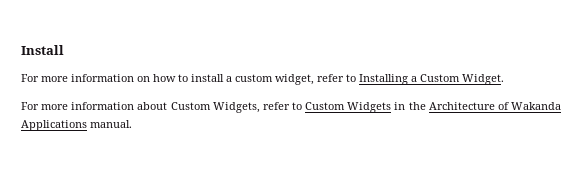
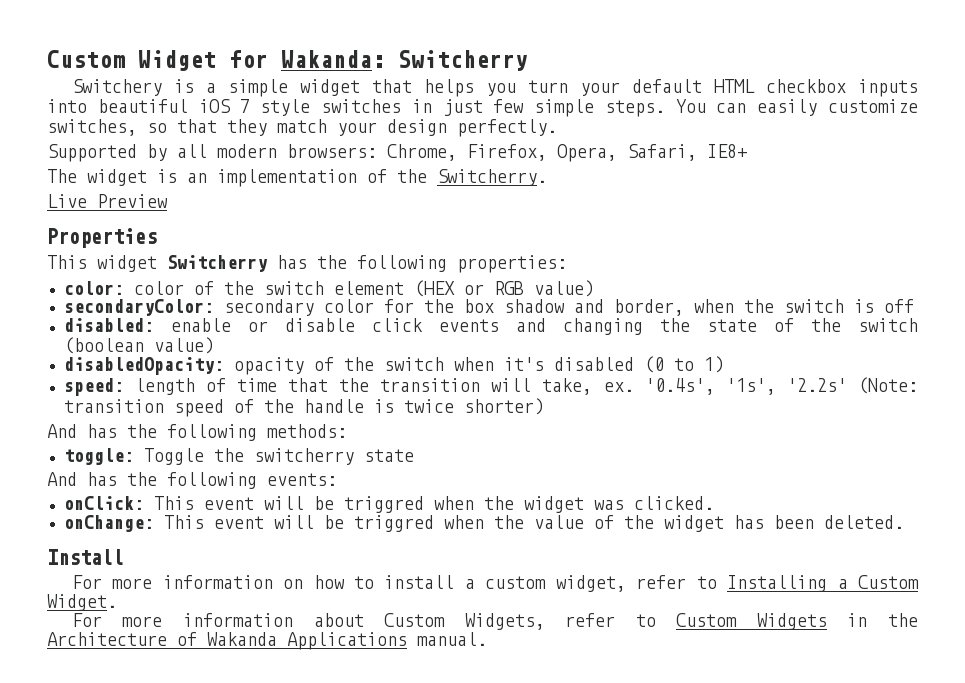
+ Custom Widget for Wakanda: Switcherry
+ Switchery is a simple widget that helps you turn your default HTML checkbox inputs into beautiful iOS 7 style switches in just few simple steps. You can easily customize switches, so that they match your design perfectly.
+ Supported by all modern browsers: Chrome, Firefox, Opera, Safari, IE8+
+ The widget is an implementation of the Switcherry.
+ Live Preview
+ Properties
+ This widget Switcherry has the following properties:
+ color: color of the switch element (HEX or RGB value)
+ secondaryColor: secondary color for the box shadow and border, when the switch is off
+ disabled: enable or disable click events and changing the state of the switch (boolean value)
+ disabledOpacity: opacity of the switch when it's disabled (0 to 1)
+ speed: length of time that the transition will take, ex. '0.4s', '1s', '2.2s' (Note: transition speed of the handle is twice shorter)
+ And has the following methods:
+ toggle: Toggle the switcherry state
+ And has the following events:
+ onClick: This event will be triggred when the widget was clicked.
+ onChange: This event will be triggred when the value of the widget has been deleted.

